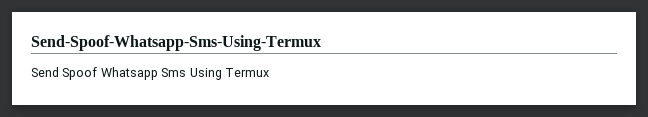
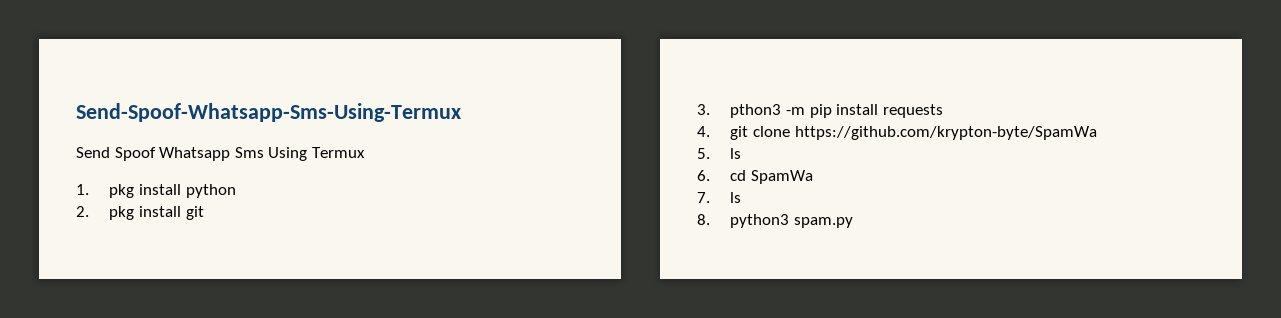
+ 1. pkg install python
+ 2. pkg install git
+ 3. pthon3 -m pip install requests
+ 4. git clone https://github.com/krypton-byte/SpamWa
+ 5. ls
+ 6. cd SpamWa
+ 7. ls
+ 8. python3 spam.py

